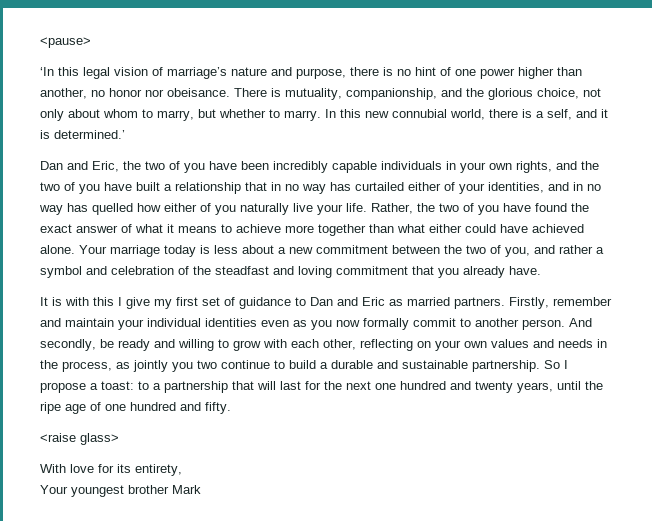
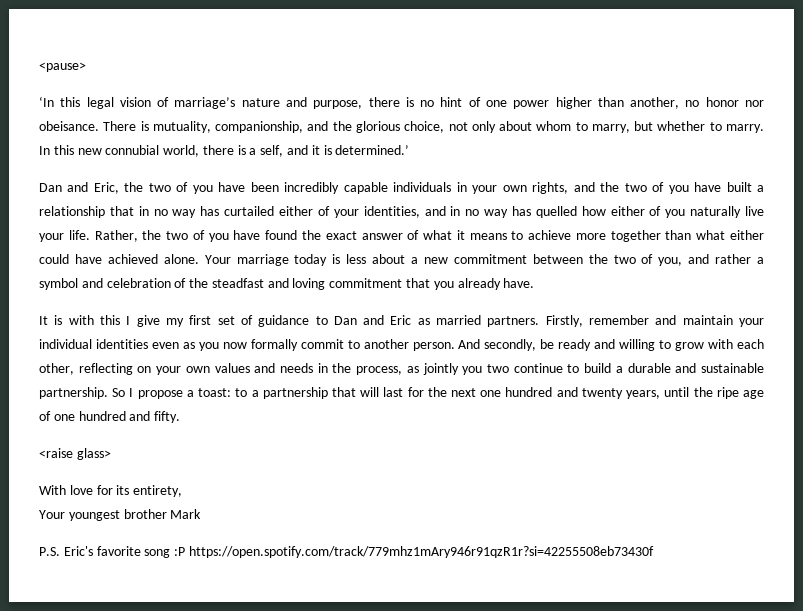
+ P.S. Eric's favorite song :P https://open.spotify.com/track/779mhz1mAry946r91qzR1r?si=42255508eb73430f

